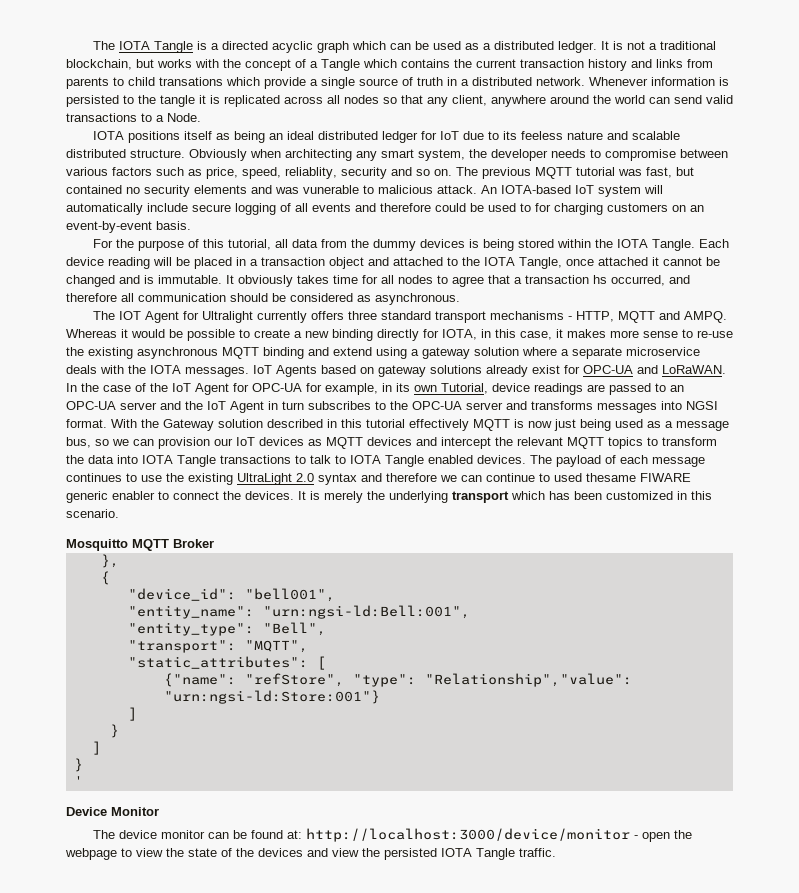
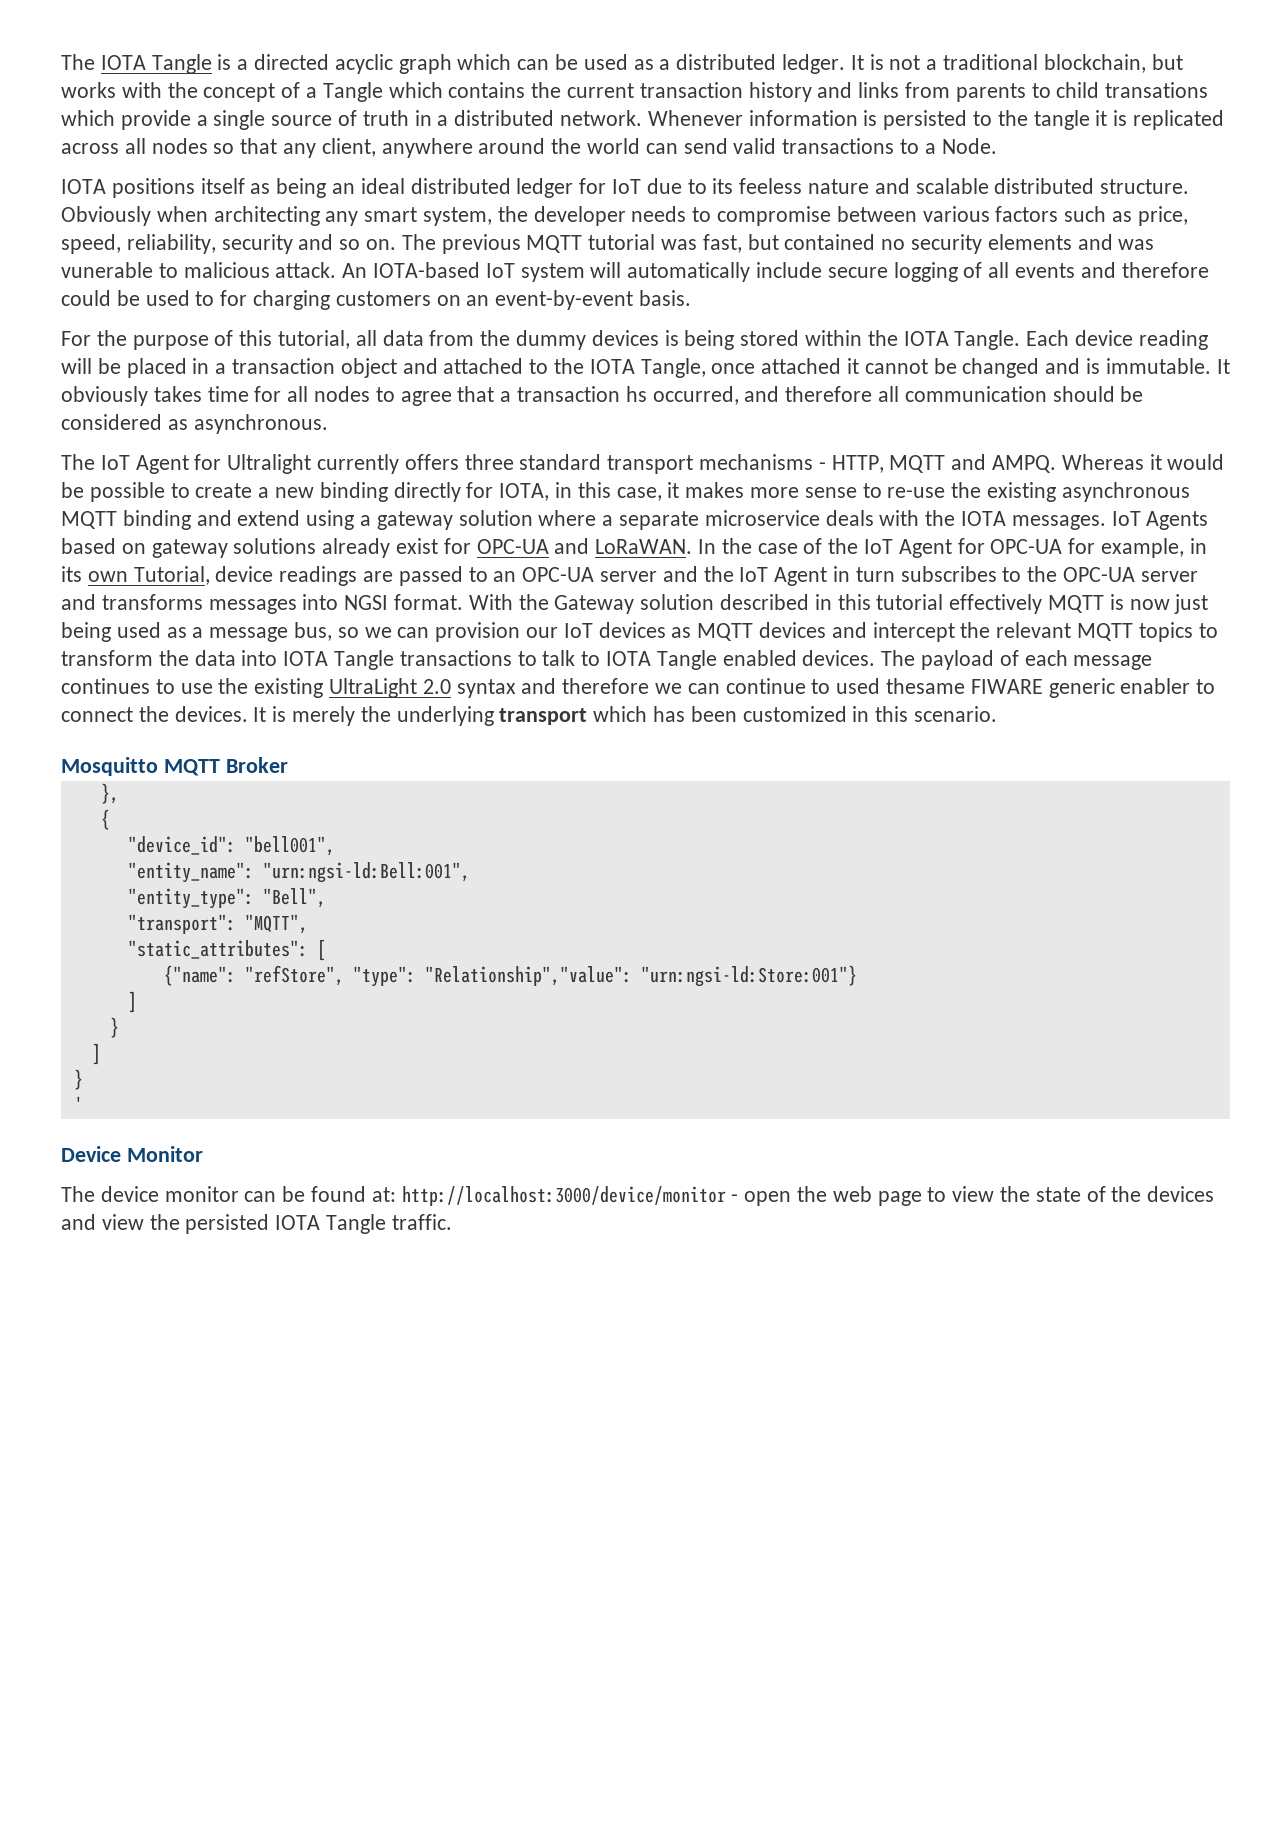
- Obviously when architecting any smart system, the developer needs to compromise between various factors such as price, speed, reliablity, security and so on.
+ Obviously when architecting any smart system, the developer needs to compromise between various factors such as price, speed, reliability, security and so on.
- The IOT Agent for Ultralight currently offers three standard transport mechanisms - HTTP, MQTT and AMPQ.
+ The IoT Agent for Ultralight currently offers three standard transport mechanisms - HTTP, MQTT and AMPQ.
- The device monitor can be found at: http://localhost:3000/device/monitor - open the webpage to view the state of the devices and view the persisted IOTA Tangle traffic.
+ The device monitor can be found at: http://localhost:3000/device/monitor - open the web page to view the state of the devices and view the persisted IOTA Tangle traffic.

